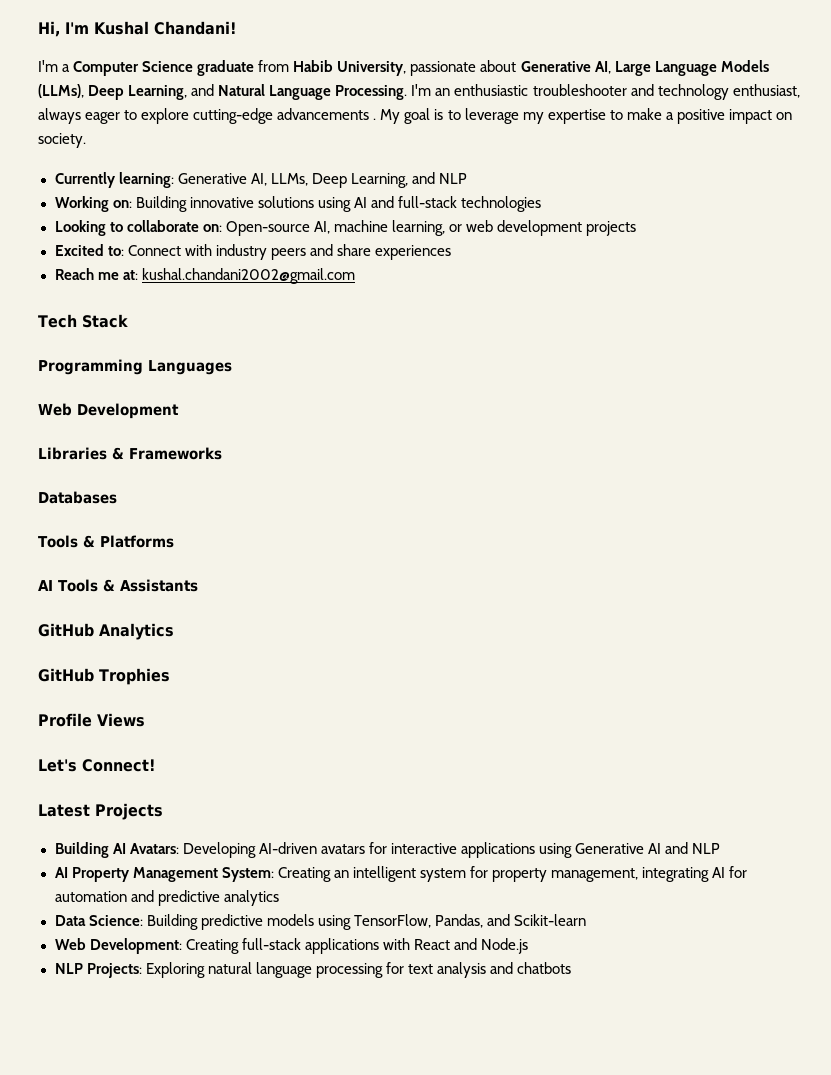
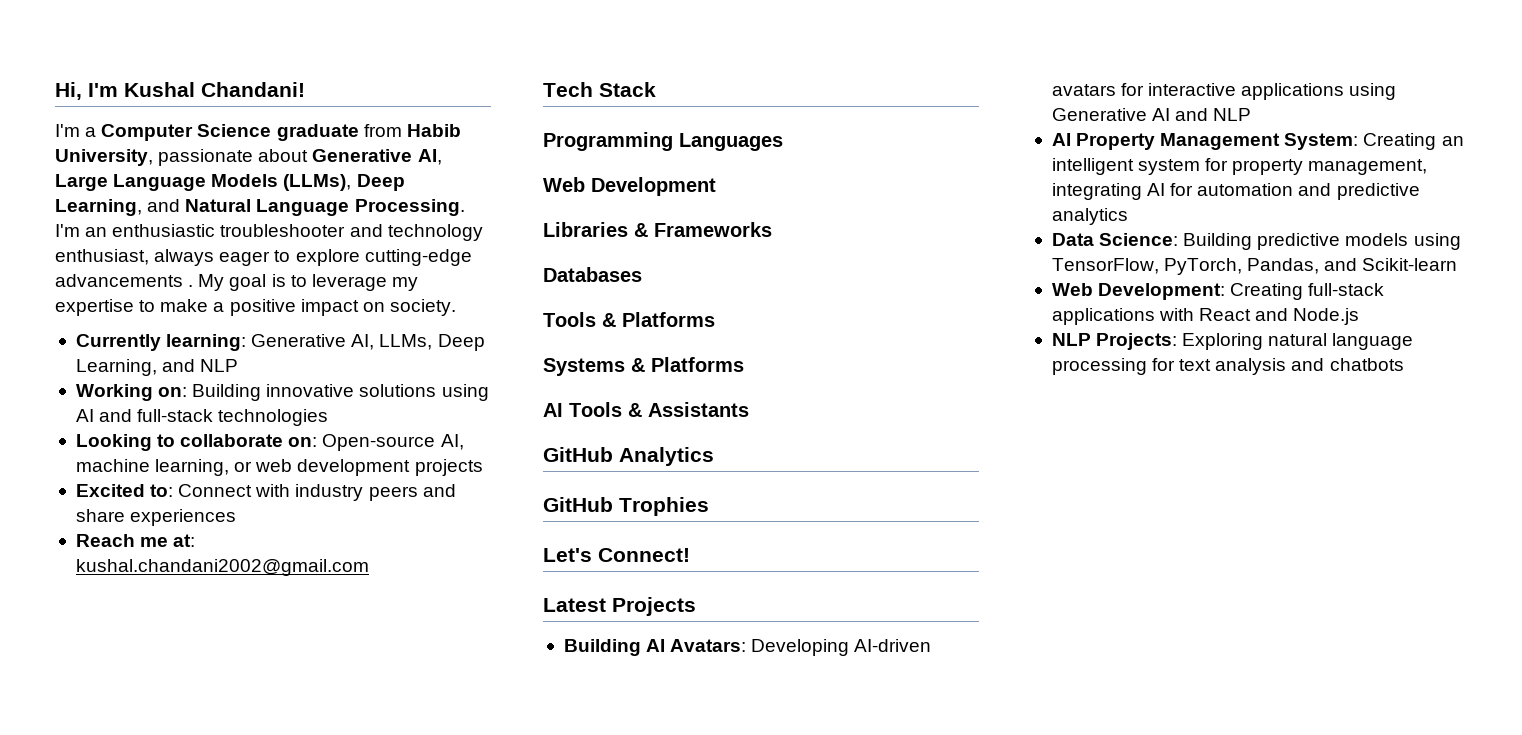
+ Systems & Platforms
- Profile Views
- Data Science: Building predictive models using TensorFlow, Pandas, and Scikit-learn
+ Data Science: Building predictive models using TensorFlow, PyTorch, Pandas, and Scikit-learn

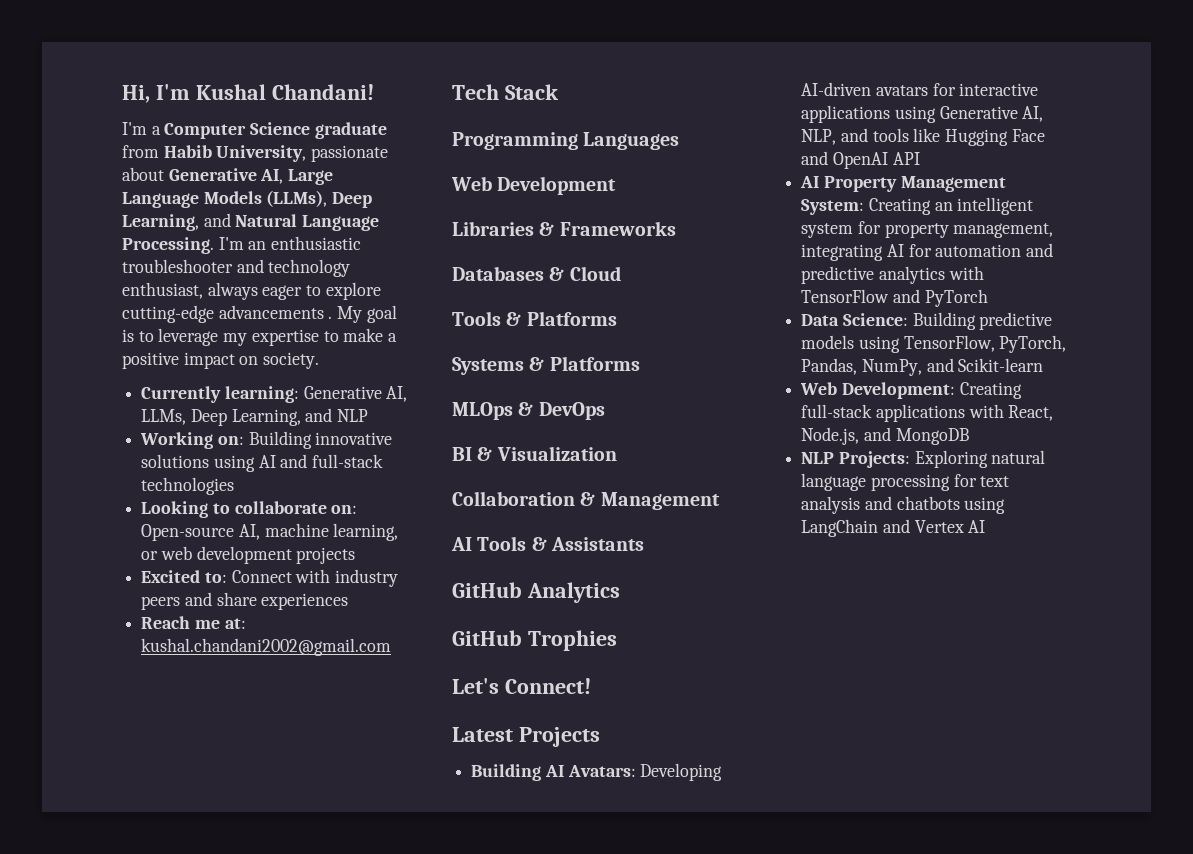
- Databases
+ Databases & Cloud
+ MLOps & DevOps
+ BI & Visualization
+ Collaboration & Management
- Building AI Avatars: Developing AI-driven avatars for interactive applications using Generative AI and NLP
+ Building AI Avatars: Developing AI-driven avatars for interactive applications using Generative AI, NLP, and tools like Hugging Face and OpenAI API
- AI Property Management System: Creating an intelligent system for property management, integrating AI for automation and predictive analytics
+ AI Property Management System: Creating an intelligent system for property management, integrating AI for automation and predictive analytics with TensorFlow and PyTorch
- Data Science: Building predictive models using TensorFlow, PyTorch, Pandas, and Scikit-learn
+ Data Science: Building predictive models using TensorFlow, PyTorch, Pandas, NumPy, and Scikit-learn
- Web Development: Creating full-stack applications with React and Node.js
+ Web Development: Creating full-stack applications with React, Node.js, and MongoDB
- NLP Projects: Exploring natural language processing for text analysis and chatbots
+ NLP Projects: Exploring natural language processing for text analysis and chatbots using LangChain and Vertex AI

